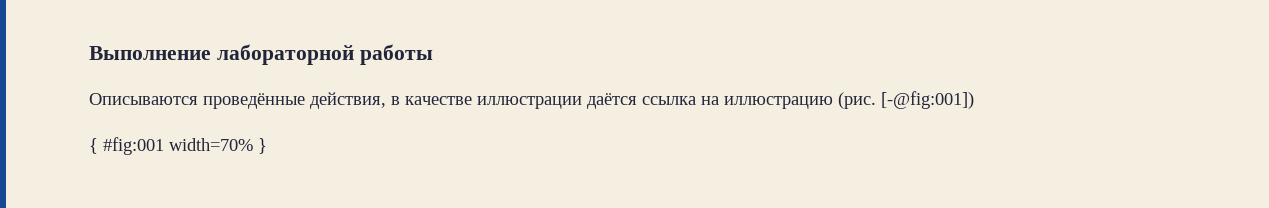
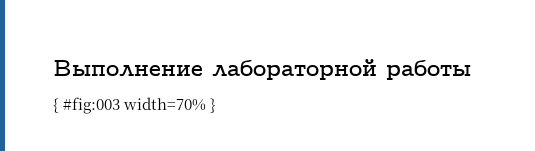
- Описываются проведённые действия, в качестве иллюстрации даётся ссылка на иллюстрацию (рис. [-@fig:001])
- { #fig:001 width=70% }
+ { #fig:003 width=70% }

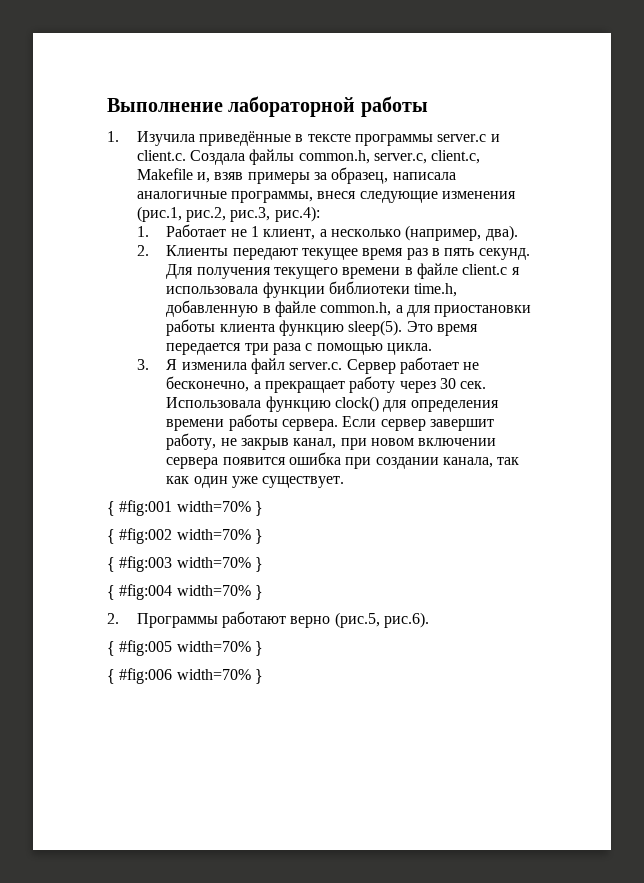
+ 1. Изучила приведённые в тексте программы server.c и client.c. Создала файлы common.h, server.c, client.c, Makefile и, взяв примеры за образец, написала аналогичные программы, внеся следующие изменения (рис.1, рис.2, рис.3, рис.4):
+ 1. Работает не 1 клиент, а несколько (например, два).
+ 2. Клиенты передают текущее время раз в пять секунд. Для получения текущего времени в файле client.c я использовала функции библиотеки time.h, добавленную в файле common.h, а для приостановки работы клиента функцию sleep(5). Это время передается три раза с помощью цикла.
+ 3. Я изменила файл server.c. Сервер работает не бесконечно, а прекращает работу через 30 сек. Использовала функцию clock() для определения времени работы сервера. Если сервер завершит работу, не закрыв канал, при новом включении сервера появится ошибка при создании канала, так как один уже существует.
+ { #fig:001 width=70% }
+ { #fig:002 width=70% }
  { #fig:003 width=70% }
+ { #fig:004 width=70% }
+ 2. Программы работают верно (рис.5, рис.6).
+ { #fig:005 width=70% }
+ { #fig:006 width=70% }

